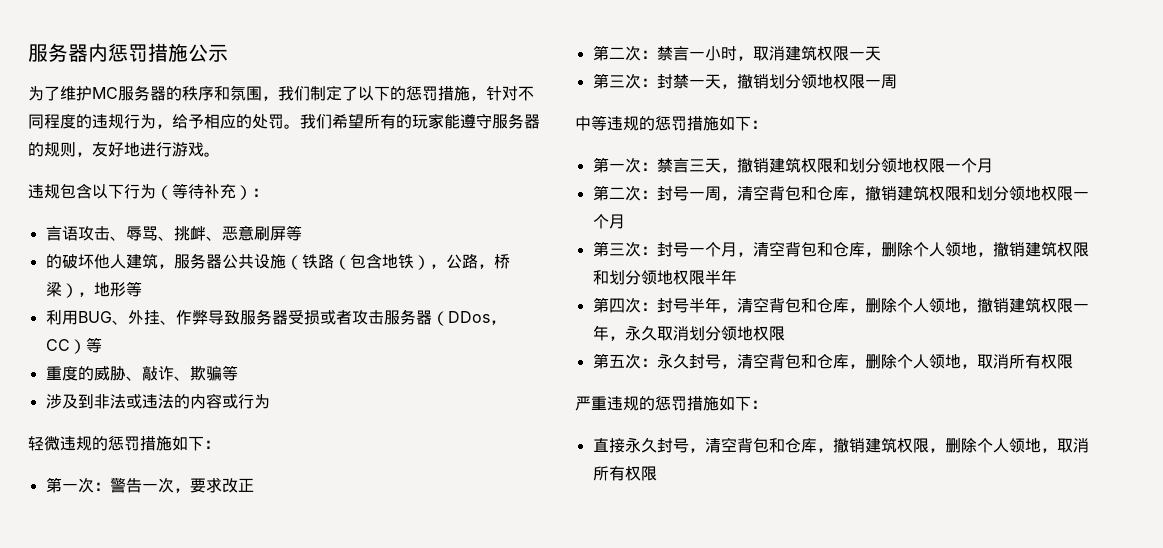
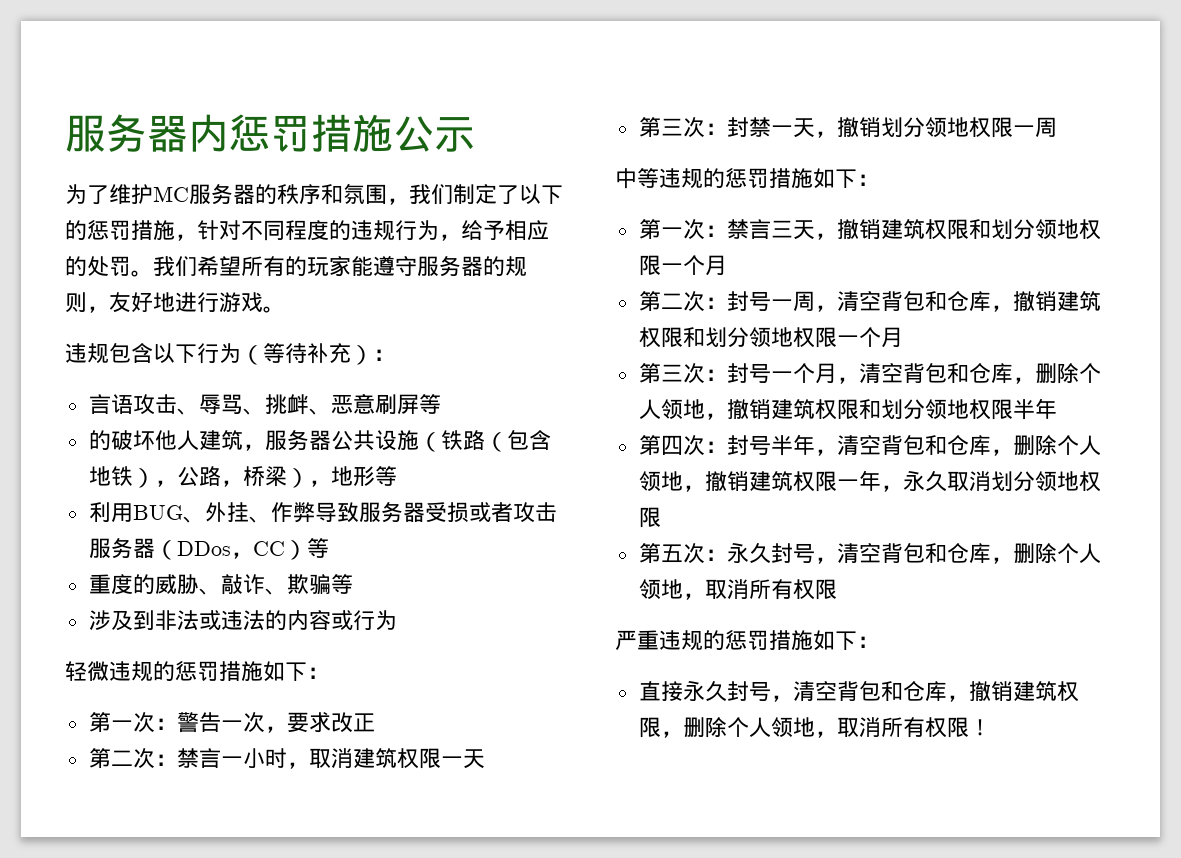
- 直接永久封号，清空背包和仓库，撤销建筑权限，删除个人领地，取消所有权限
+ 直接永久封号，清空背包和仓库，撤销建筑权限，删除个人领地，取消所有权限！

